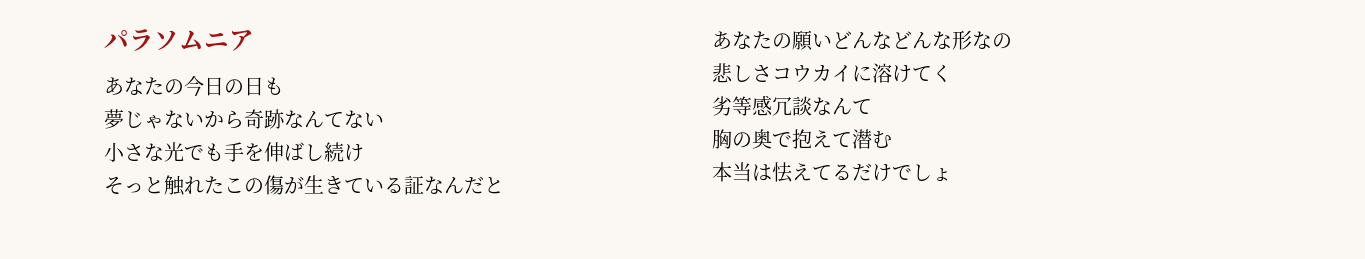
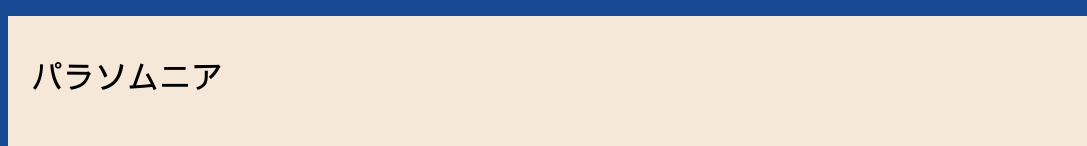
- あなたの今日の日も
- 夢じゃないから奇跡なんてない
- 小さな光でも手を伸ばし続け
- そっと触れたこの傷が生きている証なんだと
- あなたの願いどんなどんな形なの
- 悲しさコウカイに溶けてく
- 劣等感冗談なんて
- 胸の奥で抱えて潜む
- 本当は怯えてるだけでしょ

